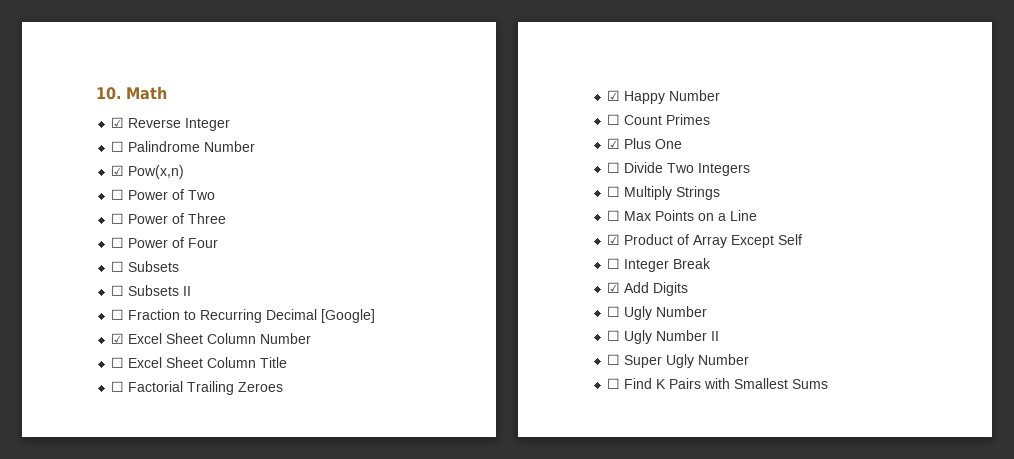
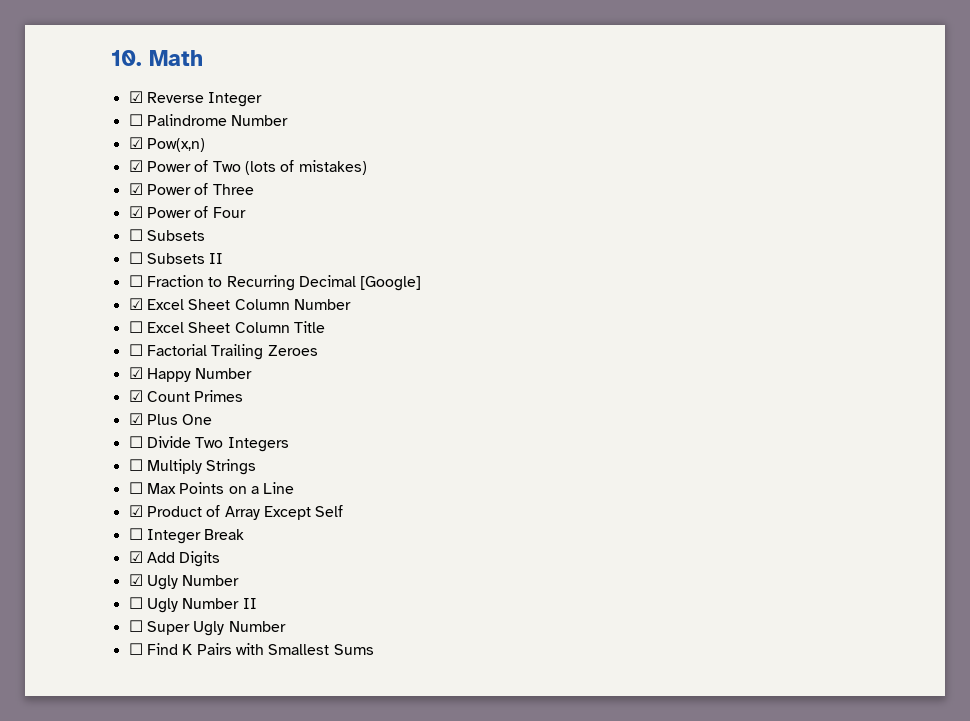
- ☐ Power of Two
- ☐ Power of Three
+ ☑ Power of Two (lots of mistakes)
+ ☑ Power of Three
- ☐ Power of Four
+ ☑ Power of Four
- ☐ Count Primes
+ ☑ Count Primes
  ☑ Add Digits
- ☐ Ugly Number
+ ☑ Ugly Number

